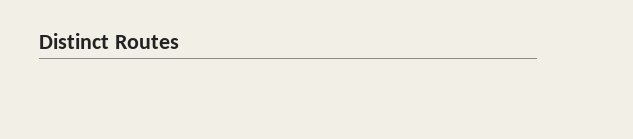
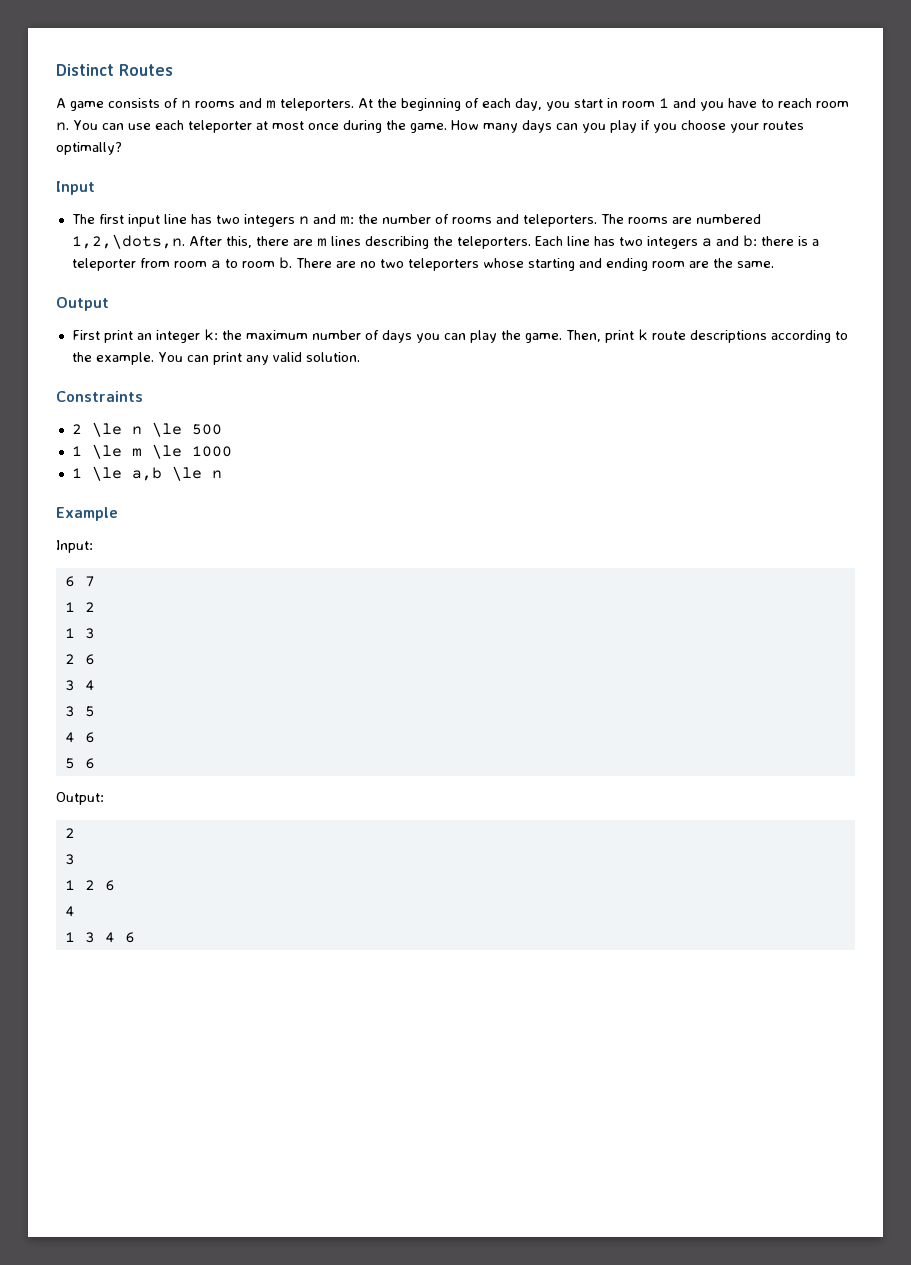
+ A game consists of n rooms and m teleporters. At the beginning of each day, you start in room 1 and you have to reach room n. You can use each teleporter at most once during the game. How many days can you play if you choose your routes optimally?
+ Input
+ The first input line has two integers n and m: the number of rooms and teleporters. The rooms are numbered 1,2,\dots,n. After this, there are m lines describing the teleporters. Each line has two integers a and b: there is a teleporter from room a to room b. There are no two teleporters whose starting and ending room are the same.
+ Output
+ First print an integer k: the maximum number of days you can play the game. Then, print k route descriptions according to the example. You can print any valid solution.
+ Constraints
+ 2 \le n \le 500
+ 1 \le m \le 1000
+ 1 \le a,b \le n
+ Example
+ Input:
+ 6 7
+ 1 2
+ 1 3
+ 2 6
+ 3 4
+ 3 5
+ 4 6
+ 5 6
+ Output:
+ 2
+ 3
+ 1 2 6
+ 4
+ 1 3 4 6

